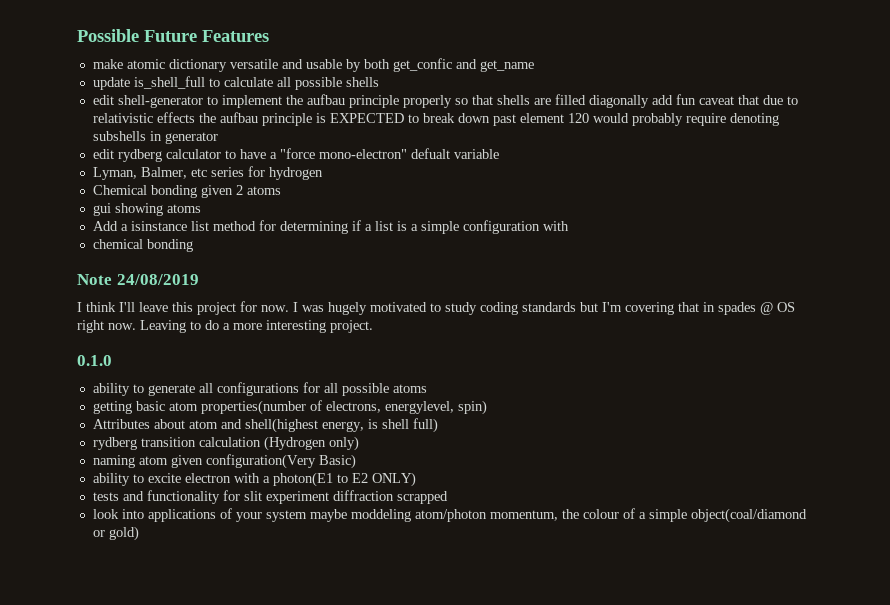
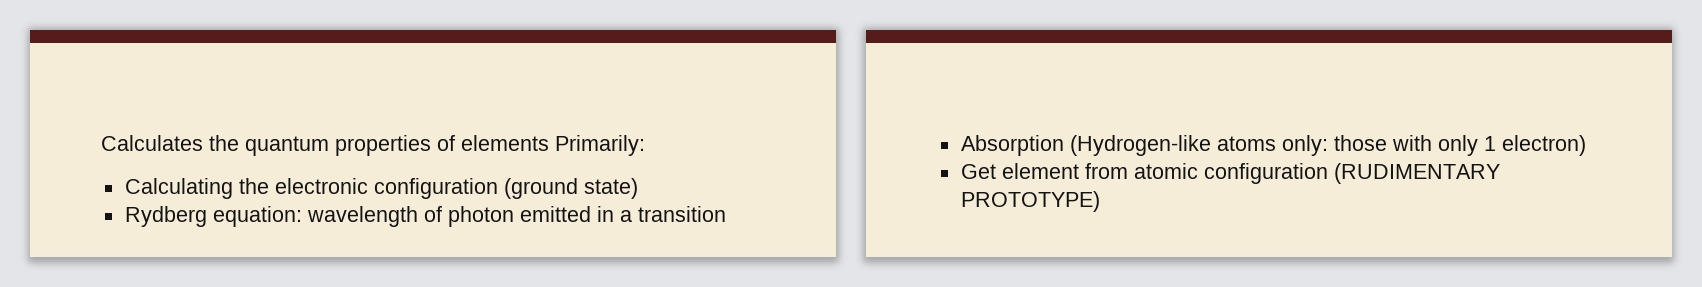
- Possible Future Features
- make atomic dictionary versatile and usable by both get_confic and get_name
- update is_shell_full to calculate all possible shells
- edit shell-generator to implement the aufbau principle properly so that shells are filled diagonally add fun caveat that due to relativistic effects the aufbau principle is EXPECTED to break down past element 120 would probably require denoting subshells in generator
- edit rydberg calculator to have a "force mono-electron" defualt variable
- Lyman, Balmer, etc series for hydrogen
- Chemical bonding given 2 atoms
- gui showing atoms
- Add a isinstance list method for determining if a list is a simple configuration with
- chemical bonding
- Note 24/08/2019
- I think I'll leave this project for now. I was hugely motivated to study coding standards but I'm covering that in spades @ OS right now. Leaving to do a more interesting project.
- 0.1.0
- ability to generate all configurations for all possible atoms
- getting basic atom properties(number of electrons, energylevel, spin)
- Attributes about atom and shell(highest energy, is shell full)
- rydberg transition calculation (Hydrogen only)
- naming atom given configuration(Very Basic)
- ability to excite electron with a photon(E1 to E2 ONLY)
- tests and functionality for slit experiment diffraction scrapped
- look into applications of your system maybe moddeling atom/photon momentum, the colour of a simple object(coal/diamond or gold)
+ Calculates the quantum properties of elements Primarily:
+ Calculating the electronic configuration (ground state)
+ Rydberg equation: wavelength of photon emitted in a transition
+ Absorption (Hydrogen-like atoms only: those with only 1 electron)
+ Get element from atomic configuration (RUDIMENTARY PROTOTYPE)

